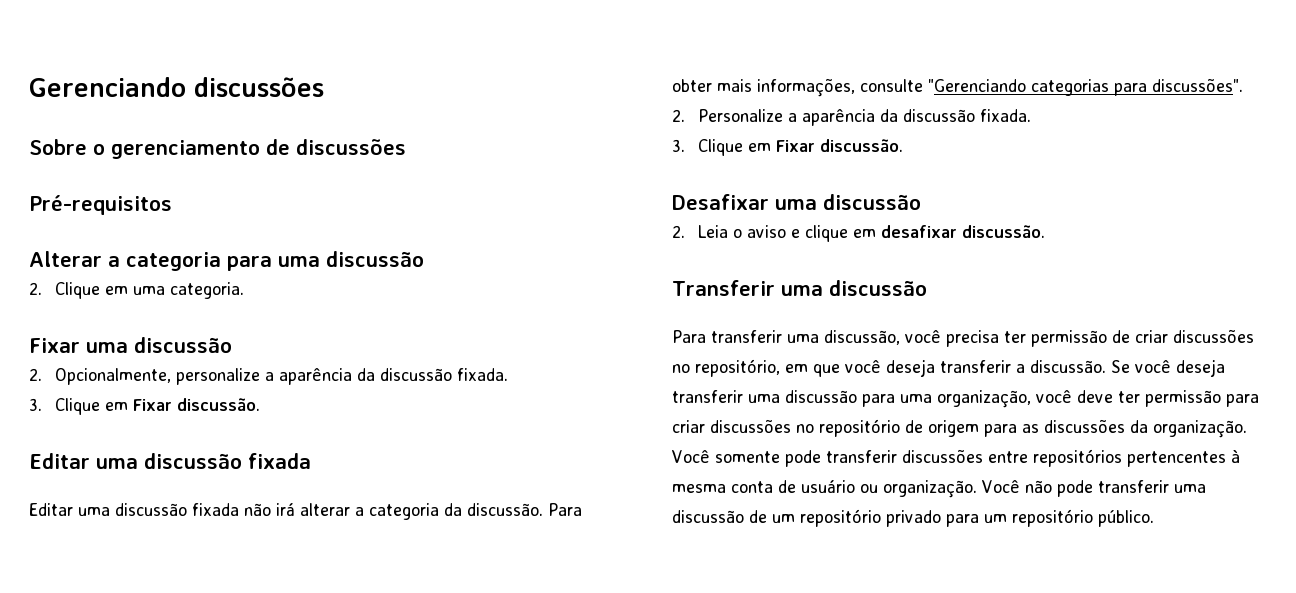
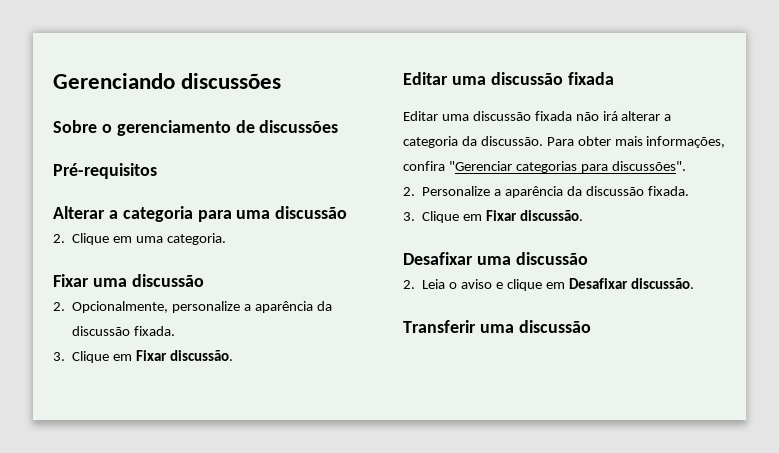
- Para obter mais informações, consulte "Gerenciando categorias para discussões".
+ Para obter mais informações, confira "Gerenciar categorias para discussões".
- 2. Leia o aviso e clique em desafixar discussão.
+ 2. Leia o aviso e clique em Desafixar discussão.
- Para transferir uma discussão, você precisa ter permissão de criar discussões no repositório, em que você deseja transferir a discussão. Se você deseja transferir uma discussão para uma organização, você deve ter permissão para criar discussões no repositório de origem para as discussões da organização. Você somente pode transferir discussões entre repositórios pertencentes à mesma conta de usuário ou organização. Você não pode transferir uma discussão de um repositório privado para um repositório público.

